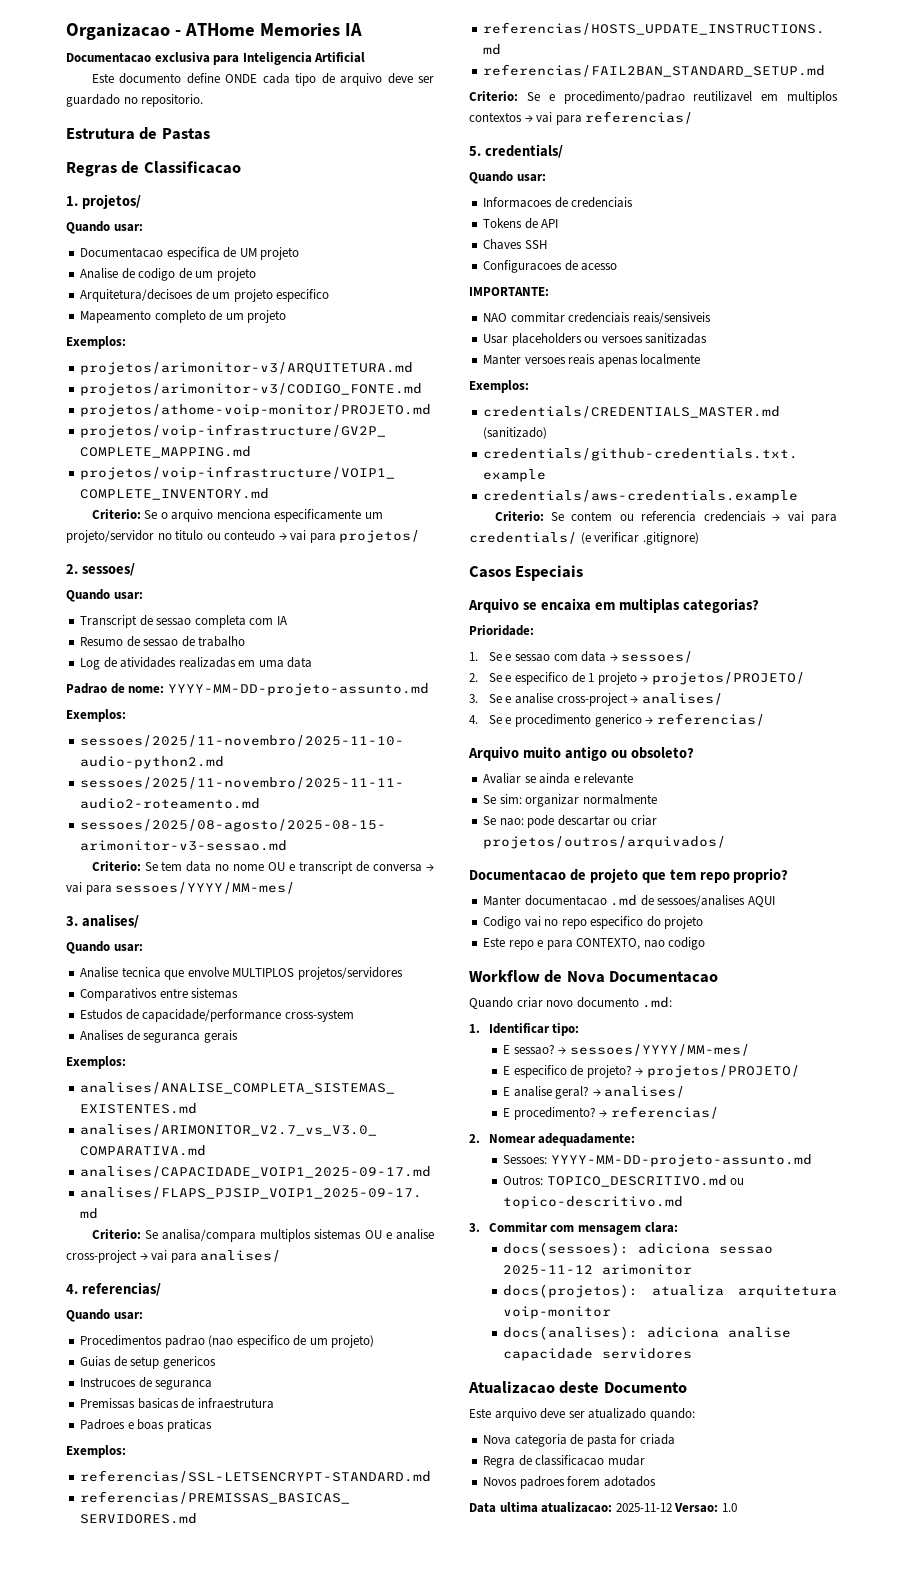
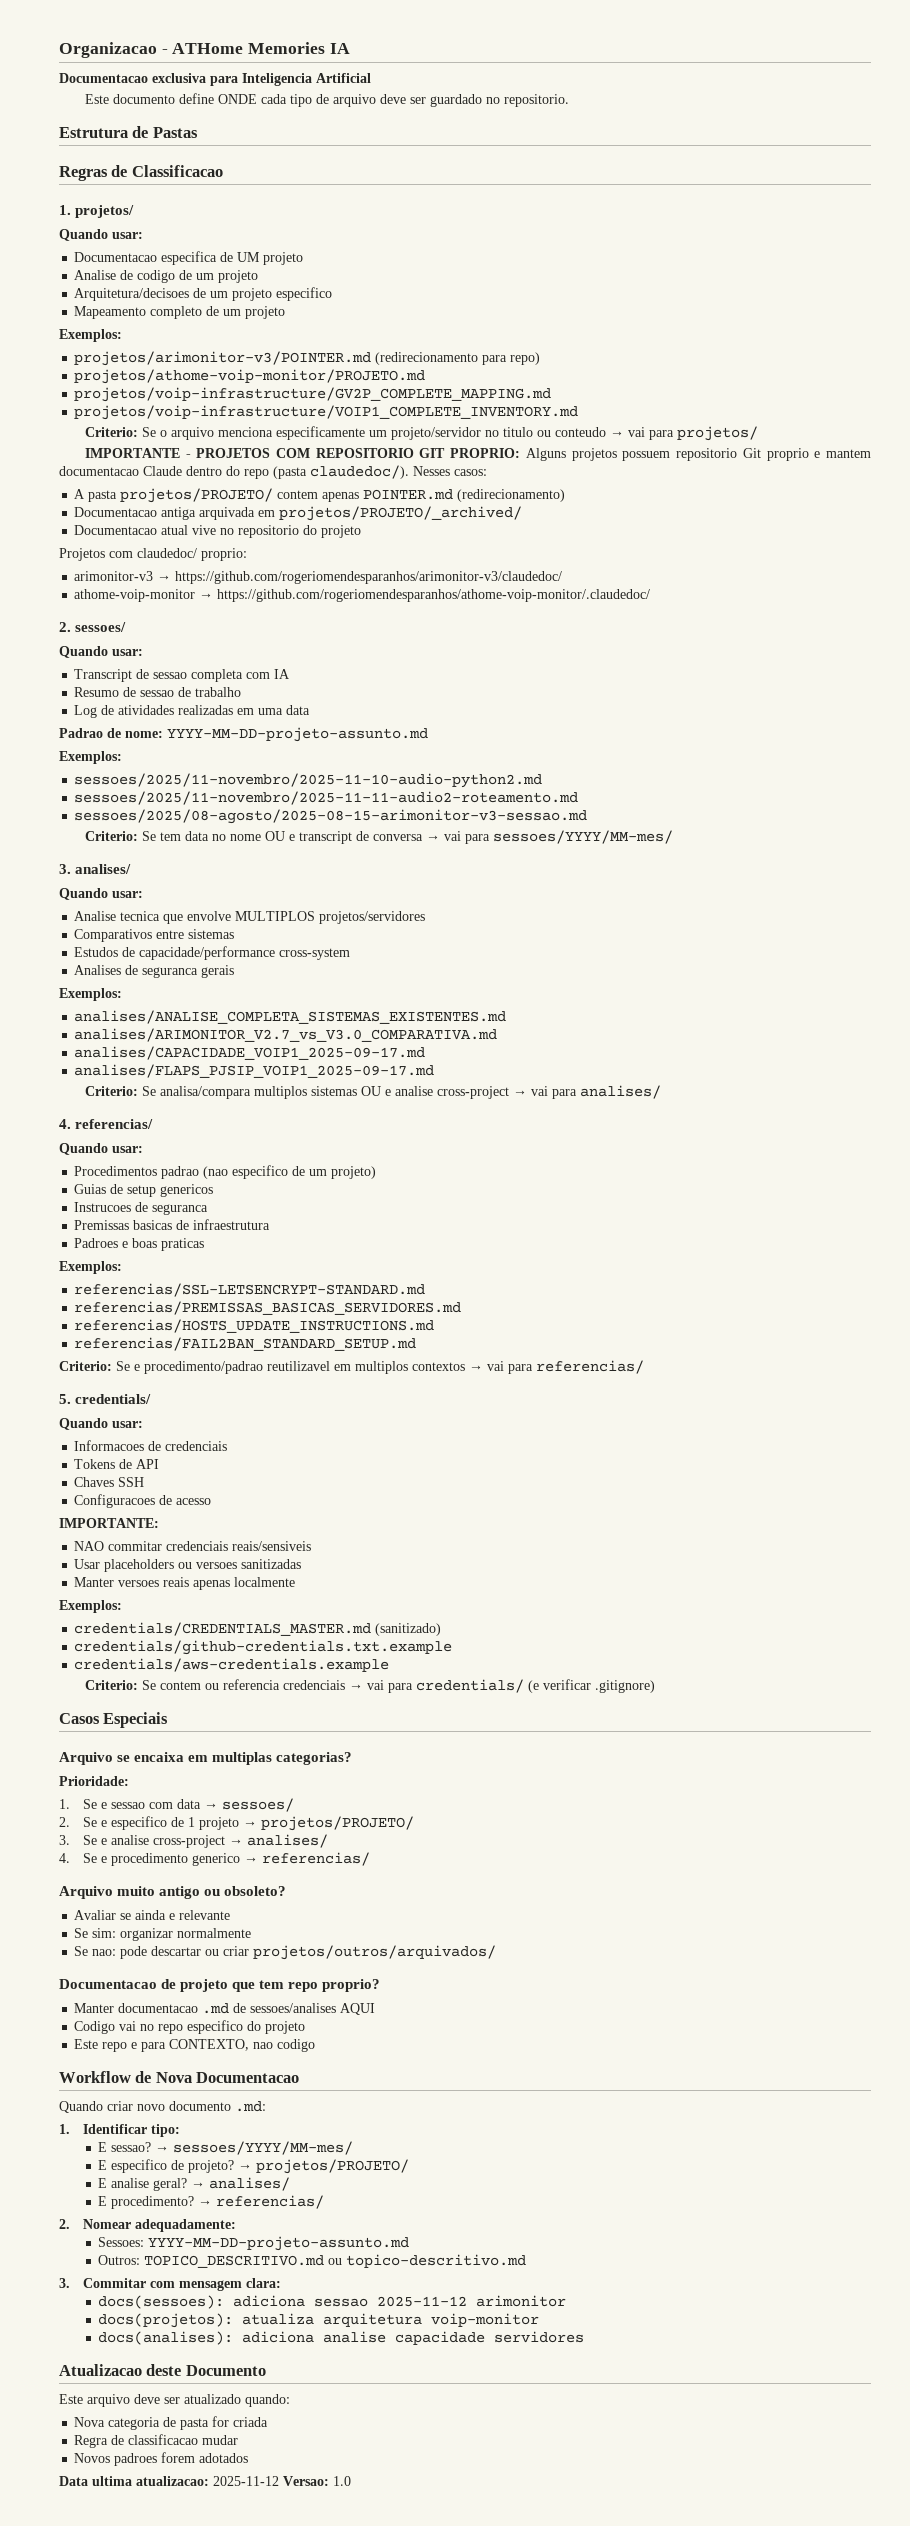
- projetos/arimonitor-v3/ARQUITETURA.md
- projetos/arimonitor-v3/CODIGO_FONTE.md
+ projetos/arimonitor-v3/POINTER.md (redirecionamento para repo)
+ IMPORTANTE - PROJETOS COM REPOSITORIO GIT PROPRIO: Alguns projetos possuem repositorio Git proprio e mantem documentacao Claude dentro do repo (pasta claudedoc/). Nesses casos:
+ A pasta projetos/PROJETO/ contem apenas POINTER.md (redirecionamento)
+ Documentacao antiga arquivada em projetos/PROJETO/_archived/
+ Documentacao atual vive no repositorio do projeto
+ Projetos com claudedoc/ proprio:
+ arimonitor-v3 → https://github.com/rogeriomendesparanhos/arimonitor-v3/claudedoc/
+ athome-voip-monitor → https://github.com/rogeriomendesparanhos/athome-voip-monitor/.claudedoc/

